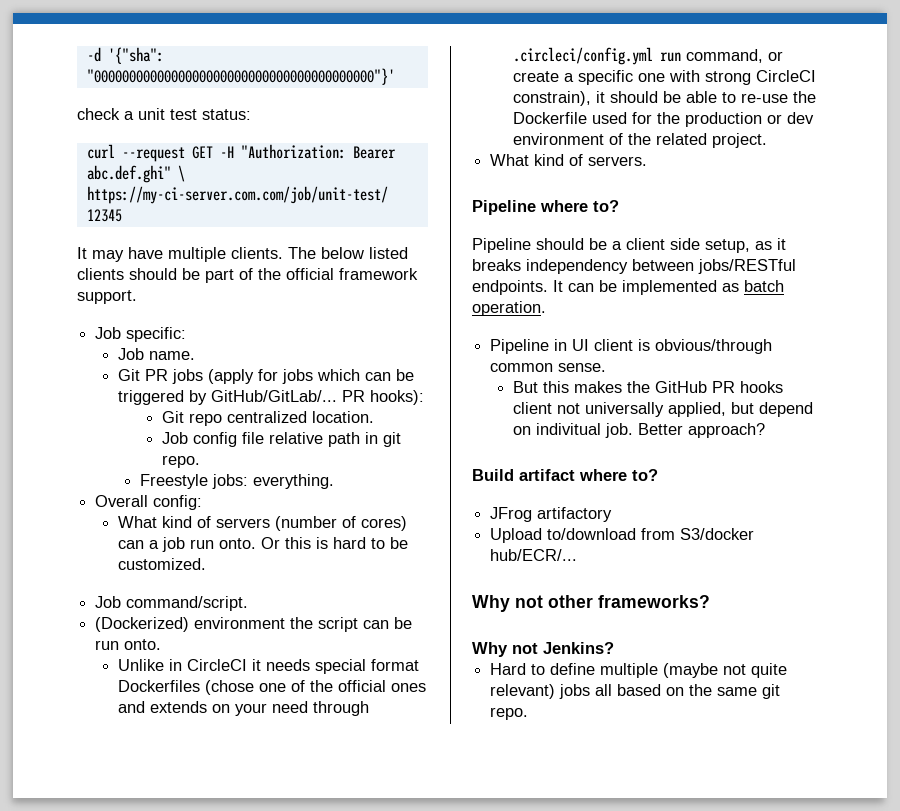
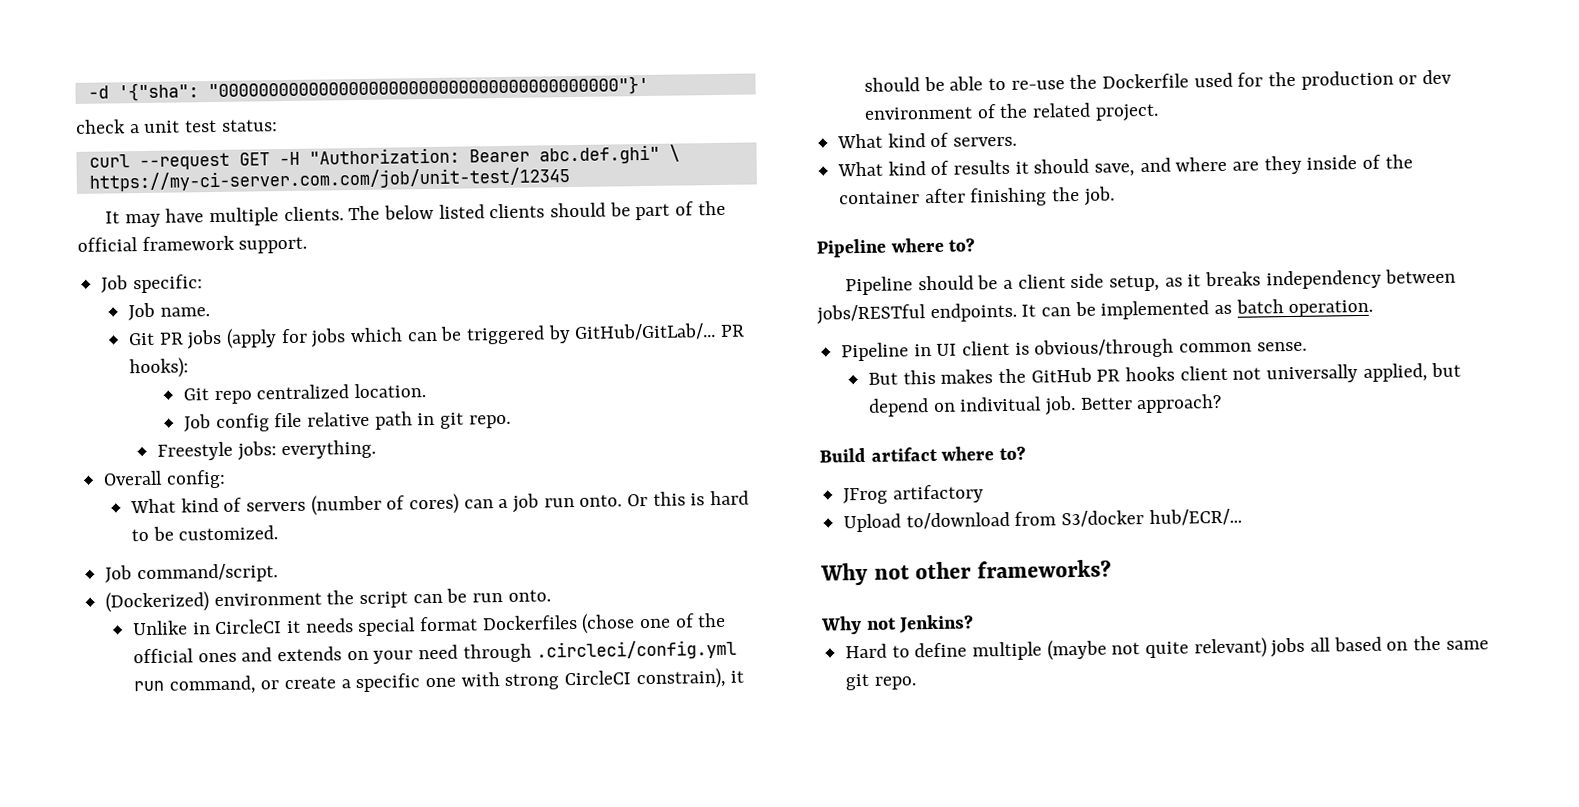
+ What kind of results it should save, and where are they inside of the container after finishing the job.

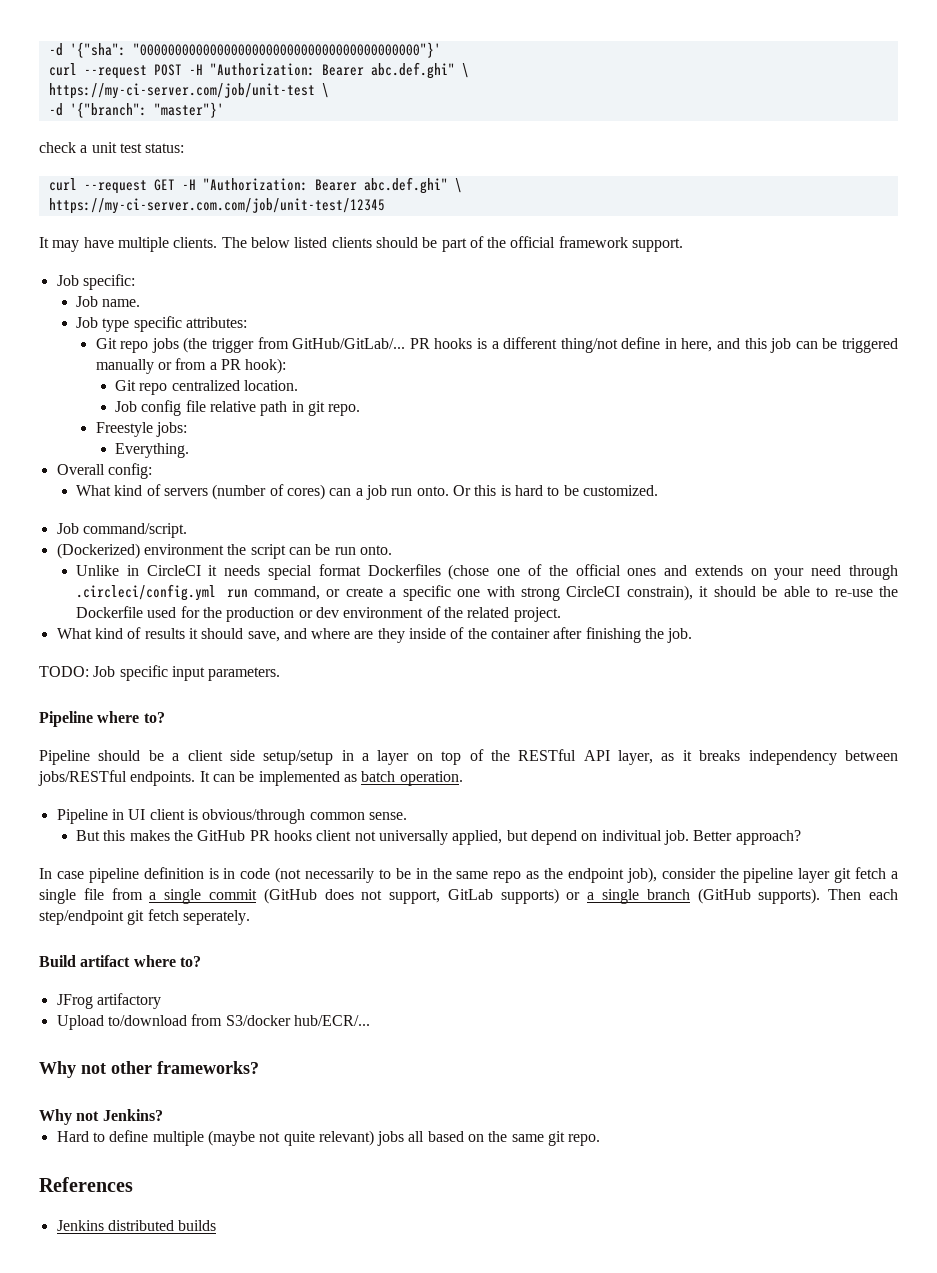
+ curl --request POST -H "Authorization: Bearer abc.def.ghi" \
+ https://my-ci-server.com/job/unit-test \
+ -d '{"branch": "master"}'
- Git PR jobs (apply for jobs which can be triggered by GitHub/GitLab/... PR hooks):
+ Job type specific attributes:
+ Git repo jobs (the trigger from GitHub/GitLab/... PR hooks is a different thing/not define in here, and this job can be triggered manually or from a PR hook):
- Freestyle jobs: everything.
+ Freestyle jobs:
+ Everything.
- What kind of servers.
+ TODO: Job specific input parameters.
- Pipeline should be a client side setup, as it breaks independency between jobs/RESTful endpoints.
+ Pipeline should be a client side setup/setup in a layer on top of the RESTful API layer, as it breaks independency between jobs/RESTful endpoints.
+ In case pipeline definition is in code (not necessarily to be in the same repo as the endpoint job), consider the pipeline layer git fetch a single file from a single commit (GitHub does not support, GitLab supports) or a single branch (GitHub supports). Then each step/endpoint git fetch seperately.
+ References
+ Jenkins distributed builds

